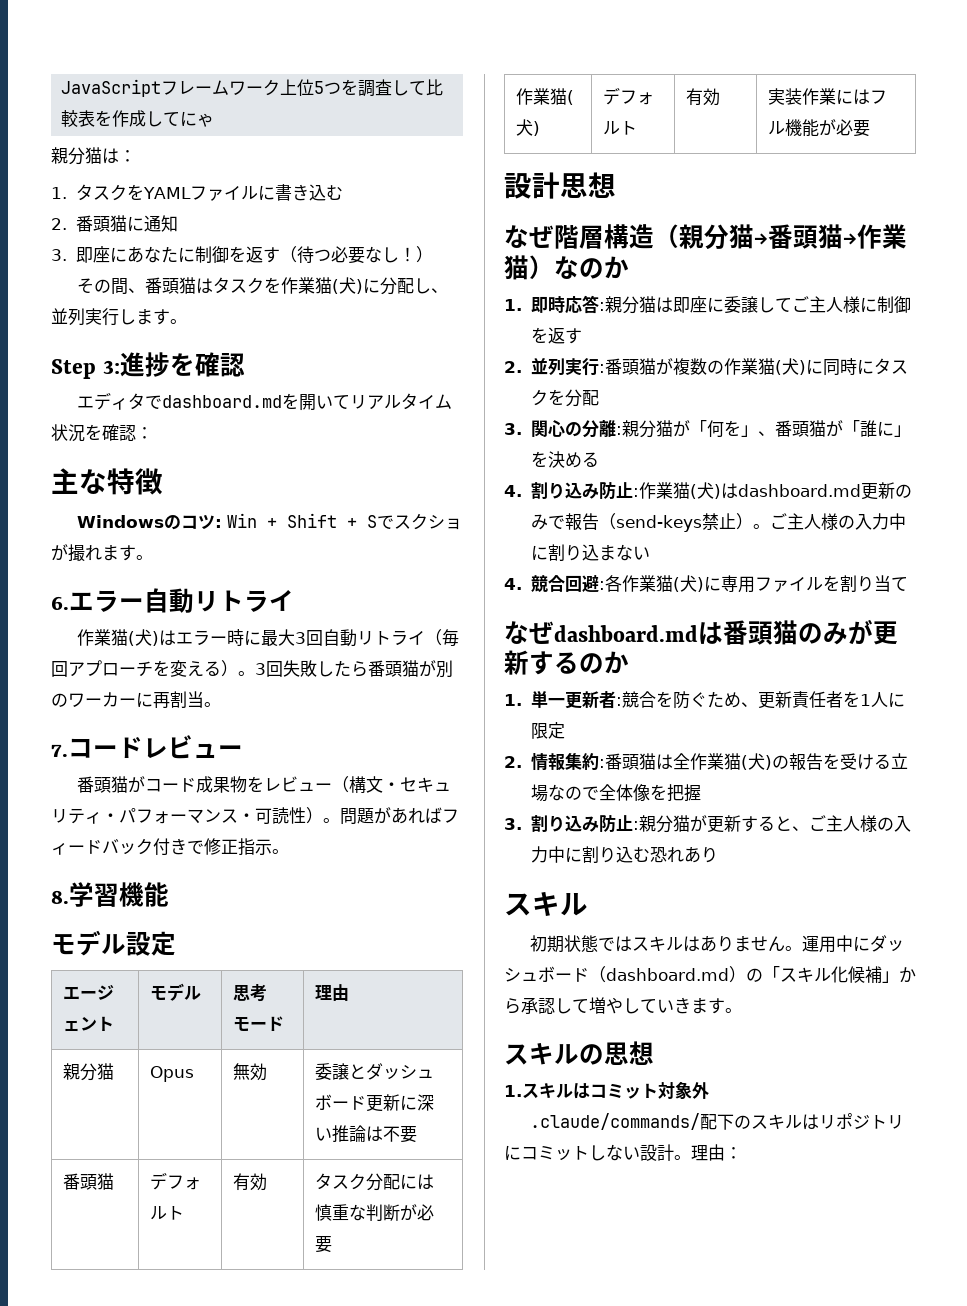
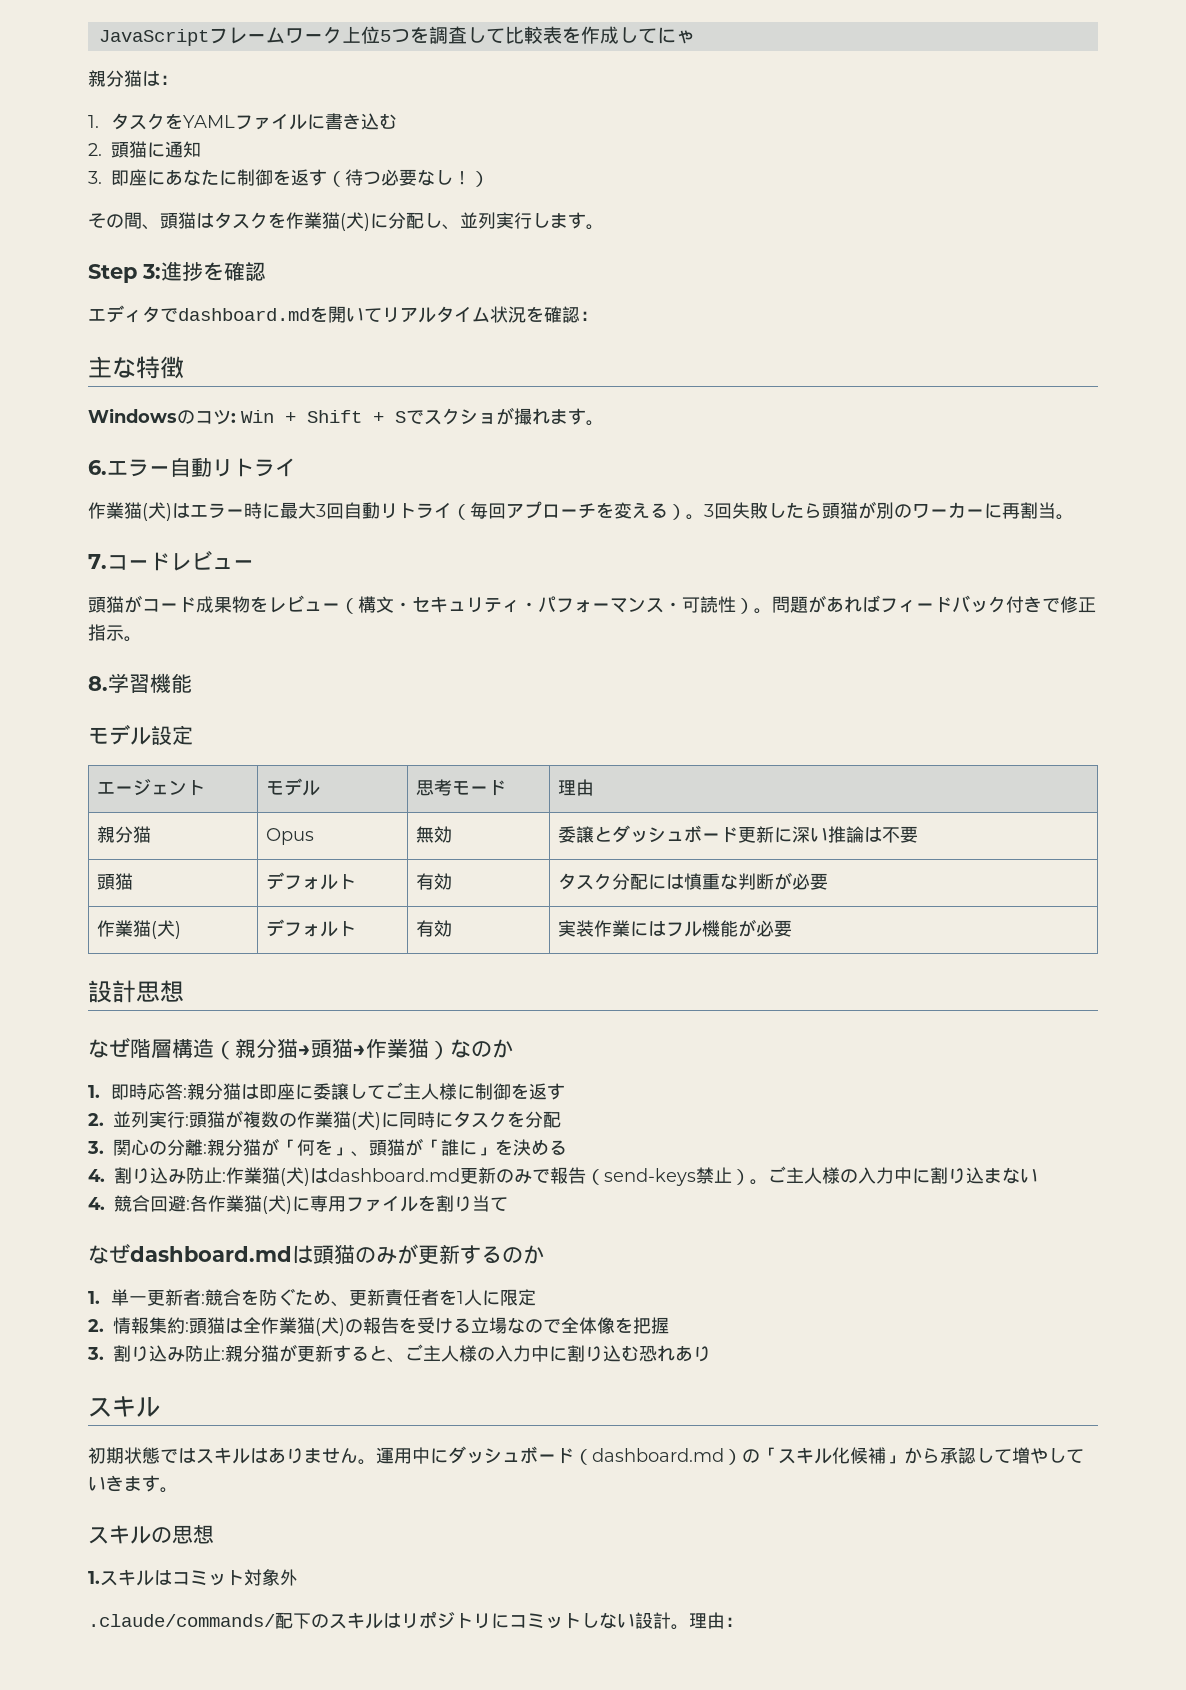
- 2.番頭猫に通知
+ 2.頭猫に通知
- その間、番頭猫はタスクを作業猫(犬)に分配し、並列実行します。
+ その間、頭猫はタスクを作業猫(犬)に分配し、並列実行します。
- 3回失敗したら番頭猫が別のワーカーに再割当。
+ 3回失敗したら頭猫が別のワーカーに再割当。
- 番頭猫がコード成果物をレビュー（構文・セキュリティ・パフォーマンス・可読性）。
+ 頭猫がコード成果物をレビュー（構文・セキュリティ・パフォーマンス・可読性）。
- 番頭猫 | デフォルト | 有効 | タスク分配には慎重な判断が必要
+ 頭猫 | デフォルト | 有効 | タスク分配には慎重な判断が必要
- なぜ階層構造（親分猫→番頭猫→作業猫）なのか
+ なぜ階層構造（親分猫→頭猫→作業猫）なのか
- 2.並列実行:番頭猫が複数の作業猫(犬)に同時にタスクを分配
+ 2.並列実行:頭猫が複数の作業猫(犬)に同時にタスクを分配
- 3.関心の分離:親分猫が「何を」、番頭猫が「誰に」を決める
+ 3.関心の分離:親分猫が「何を」、頭猫が「誰に」を決める
- なぜdashboard.mdは番頭猫のみが更新するのか
+ なぜdashboard.mdは頭猫のみが更新するのか
- 2.情報集約:番頭猫は全作業猫(犬)の報告を受ける立場なので全体像を把握
+ 2.情報集約:頭猫は全作業猫(犬)の報告を受ける立場なので全体像を把握

